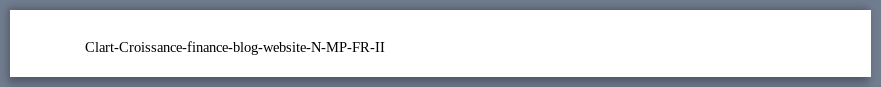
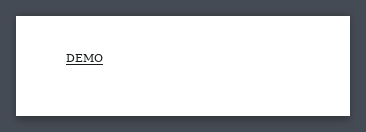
- Clart-Croissance-finance-blog-website-N-MP-FR-II
+ DEMO

